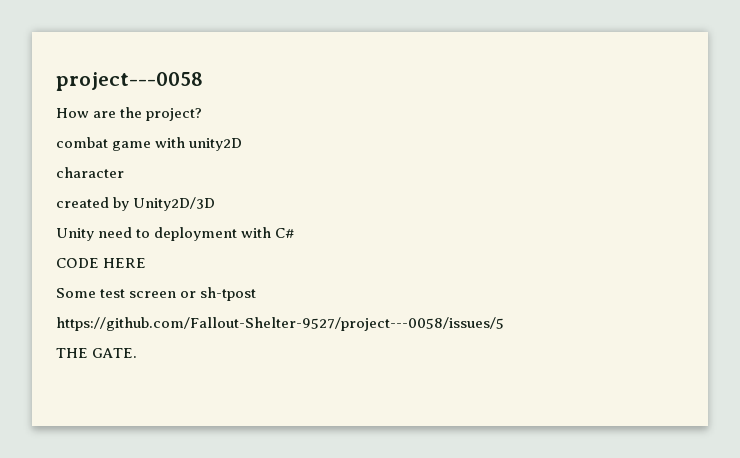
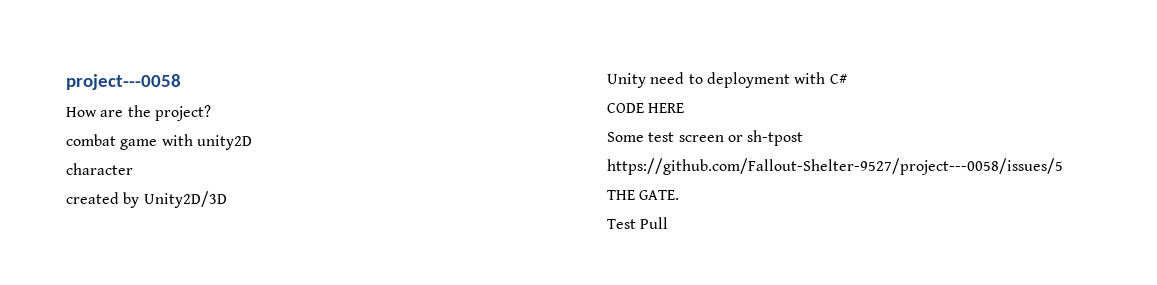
+ Test Pull

